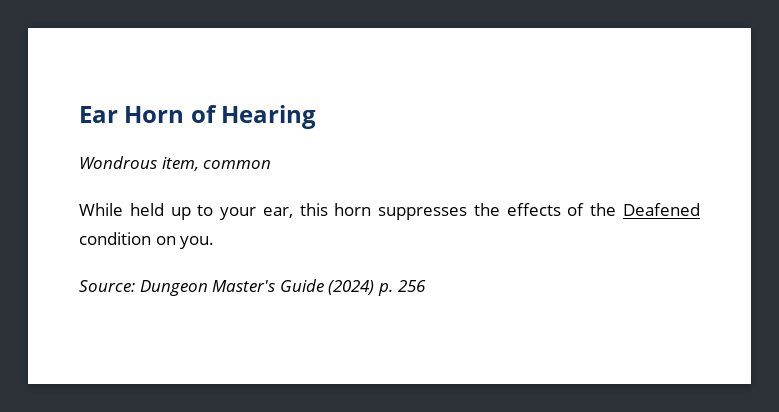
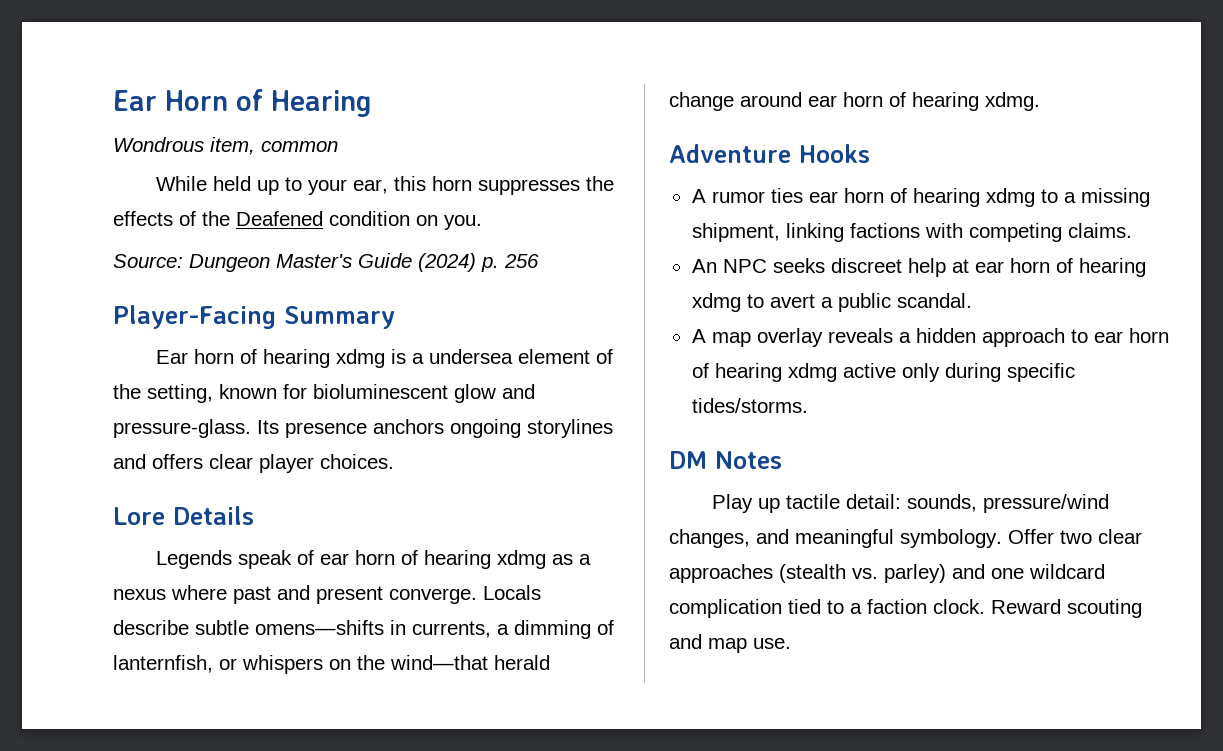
+ Player-Facing Summary
+ Ear horn of hearing xdmg is a undersea element of the setting, known for bioluminescent glow and pressure-glass. Its presence anchors ongoing storylines and offers clear player choices.
+ Lore Details
+ Legends speak of ear horn of hearing xdmg as a nexus where past and present converge. Locals describe subtle omens—shifts in currents, a dimming of lanternfish, or whispers on the wind—that herald change around ear horn of hearing xdmg.
+ Adventure Hooks
+ A rumor ties ear horn of hearing xdmg to a missing shipment, linking factions with competing claims.
+ An NPC seeks discreet help at ear horn of hearing xdmg to avert a public scandal.
+ A map overlay reveals a hidden approach to ear horn of hearing xdmg active only during specific tides/storms.
+ DM Notes
+ Play up tactile detail: sounds, pressure/wind changes, and meaningful symbology. Offer two clear approaches (stealth vs. parley) and one wildcard complication tied to a faction clock. Reward scouting and map use.

